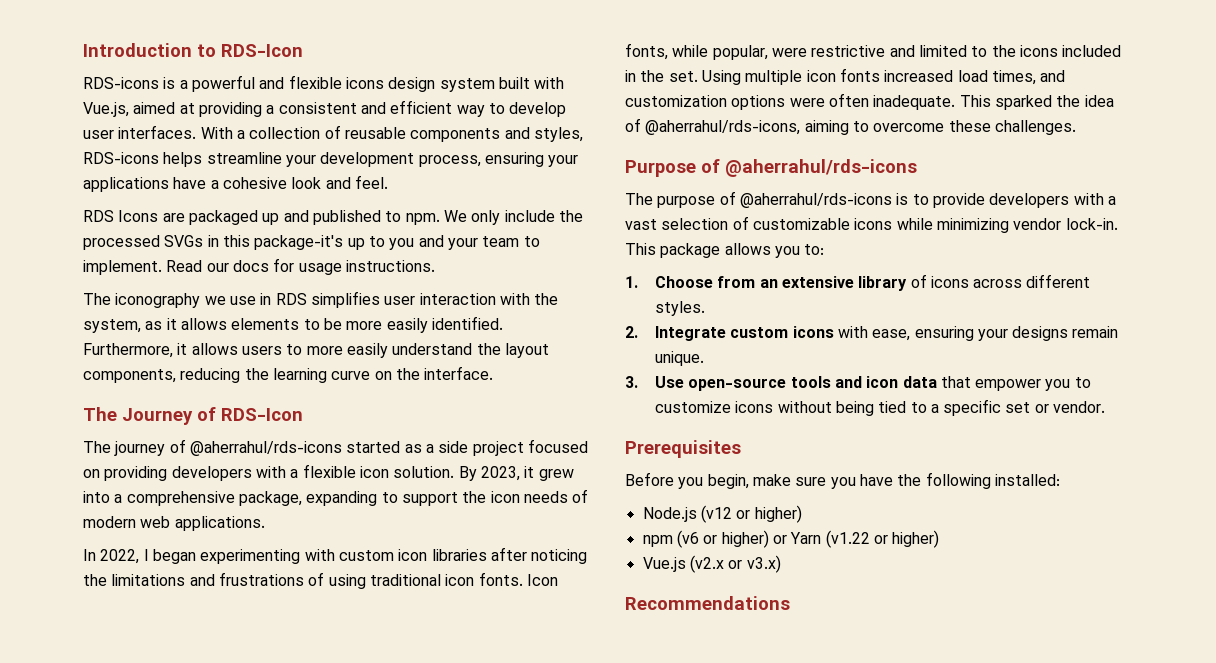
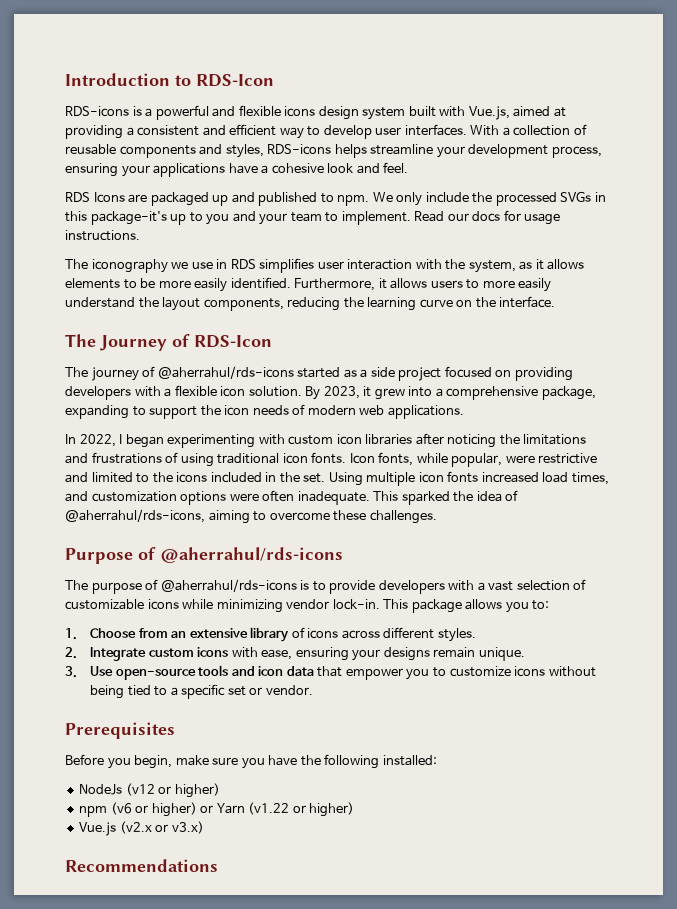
- Node.js (v12 or higher)
+ NodeJs (v12 or higher)

